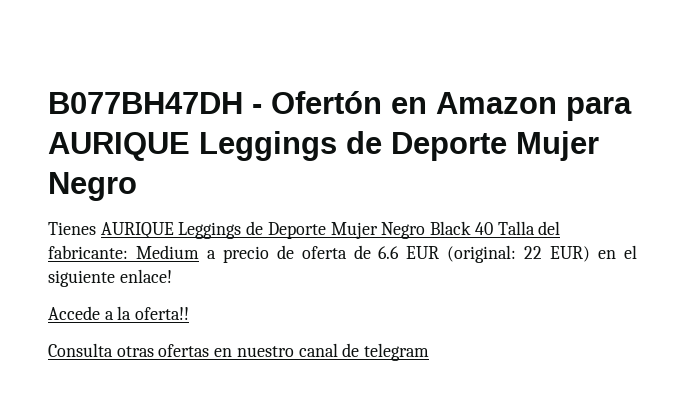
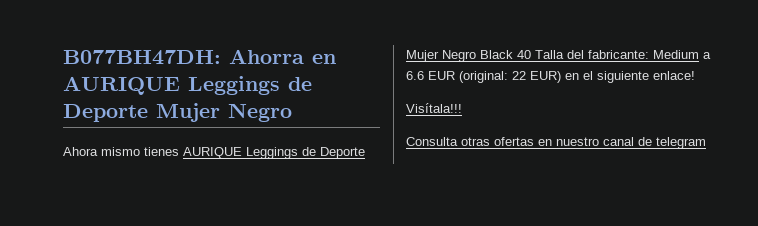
- B077BH47DH - Ofertón en Amazon para AURIQUE Leggings de Deporte Mujer Negro
+ B077BH47DH: Ahorra en AURIQUE Leggings de Deporte Mujer Negro
- Tienes AURIQUE Leggings de Deporte Mujer Negro Black 40 Talla del fabricante: Medium a precio de oferta de 6.6 EUR (original: 22 EUR) en el siguiente enlace!
+ Ahora mismo tienes AURIQUE Leggings de Deporte Mujer Negro Black 40 Talla del fabricante: Medium a 6.6 EUR (original: 22 EUR) en el siguiente enlace!
- Accede a la oferta!!
+ Visítala!!!

